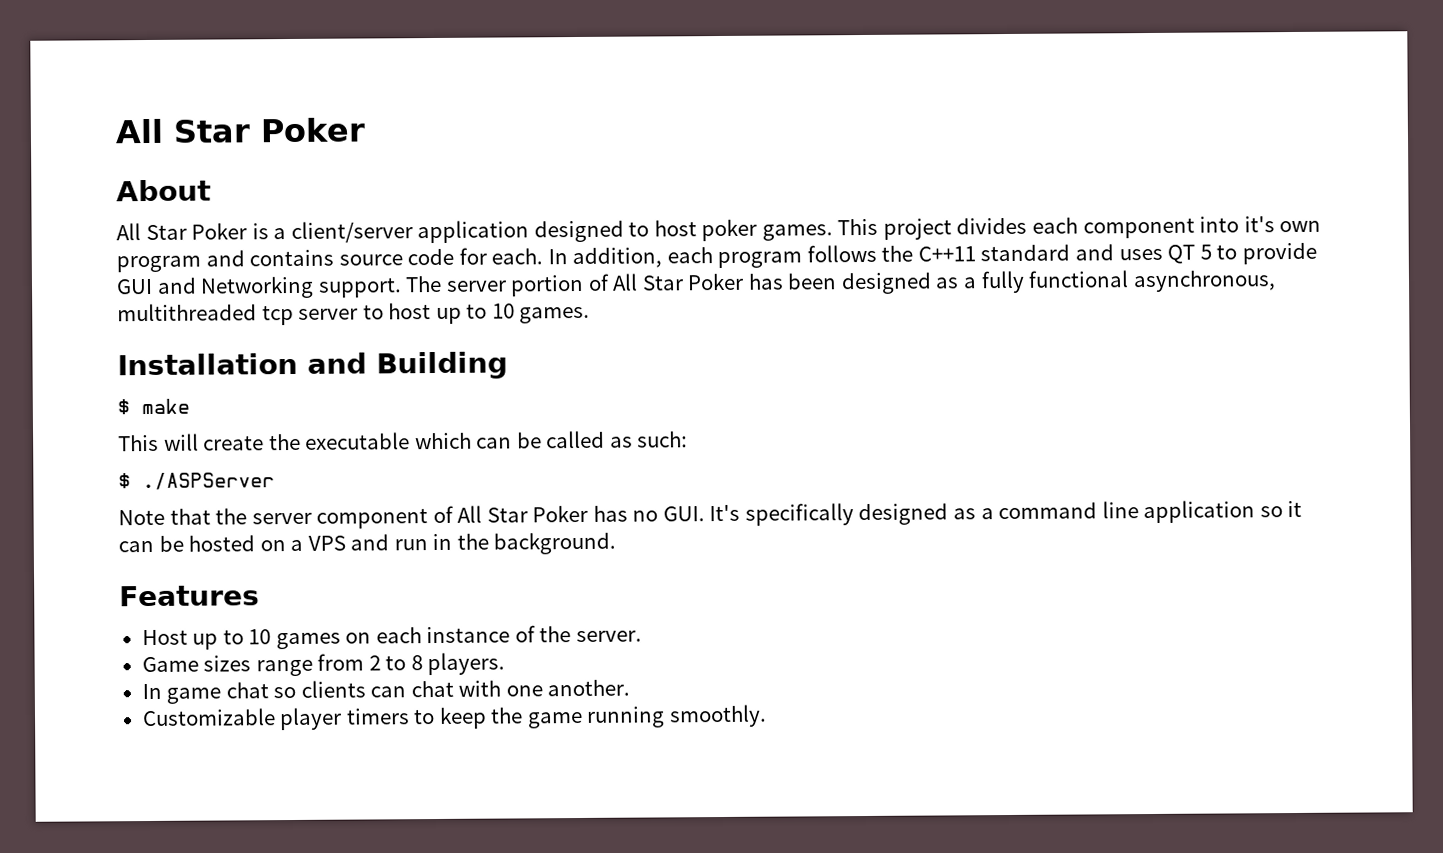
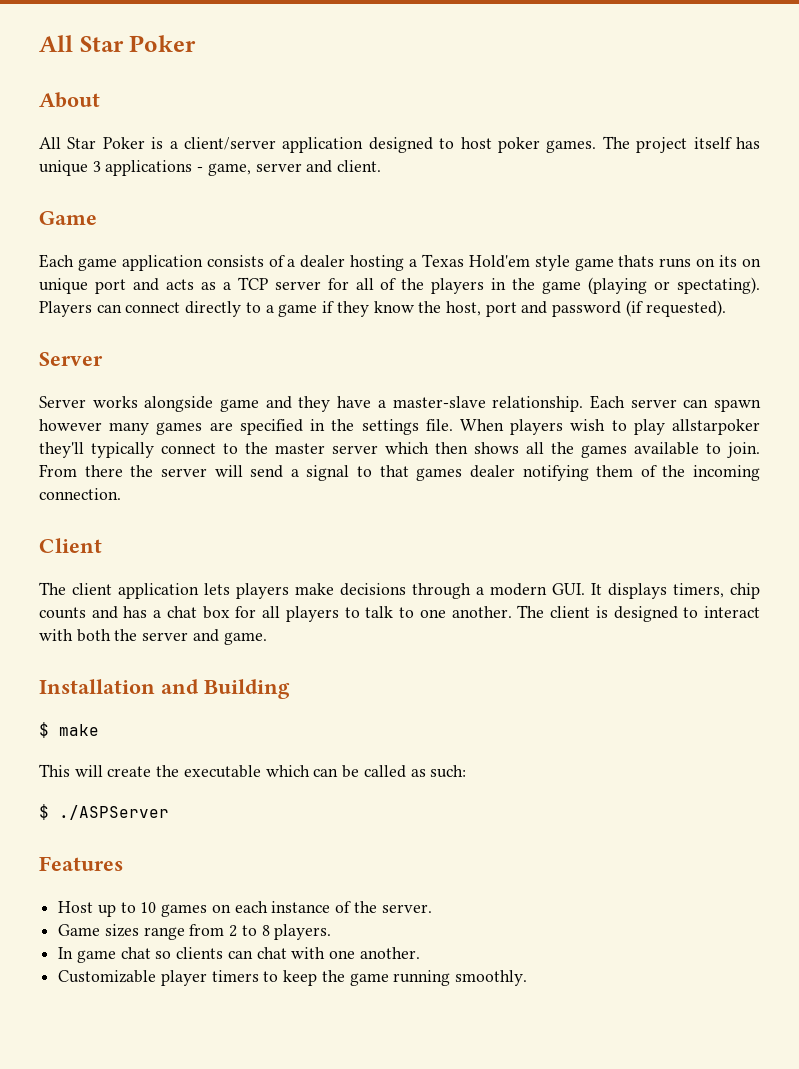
- This project divides each component into it's own program and contains source code for each. In addition, each program follows the C++11 standard and uses QT 5 to provide GUI and Networking support. The server portion of All Star Poker has been designed as a fully functional asynchronous, multithreaded tcp server to host up to 10 games.
+ The project itself has unique 3 applications - game, server and client.
+ Game
+ Each game application consists of a dealer hosting a Texas Hold'em style game thats runs on its on unique port and acts as a TCP server for all of the players in the game (playing or spectating). Players can connect directly to a game if they know the host, port and password (if requested).
+ Server
+ Server works alongside game and they have a master-slave relationship. Each server can spawn however many games are specified in the settings file. When players wish to play allstarpoker they'll typically connect to the master server which then shows all the games available to join. From there the server will send a signal to that games dealer notifying them of the incoming connection.
+ Client
+ The client application lets players make decisions through a modern GUI. It displays timers, chip counts and has a chat box for all players to talk to one another. The client is designed to interact with both the server and game.
- Note that the server component of All Star Poker has no GUI. It's specifically designed as a command line application so it can be hosted on a VPS and run in the background.

